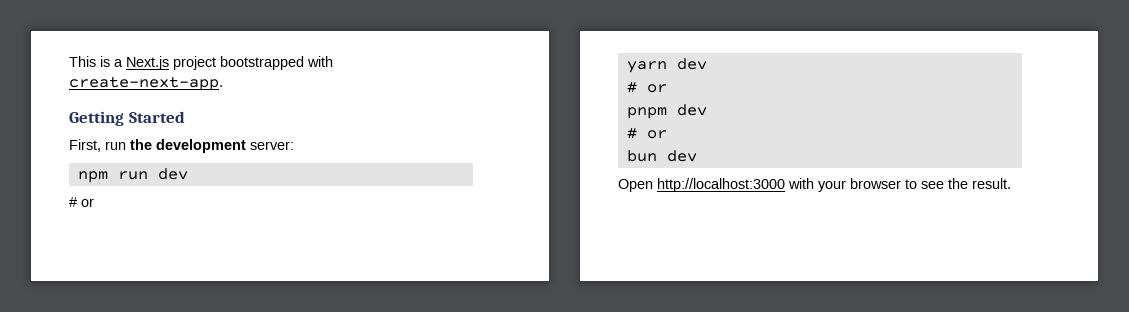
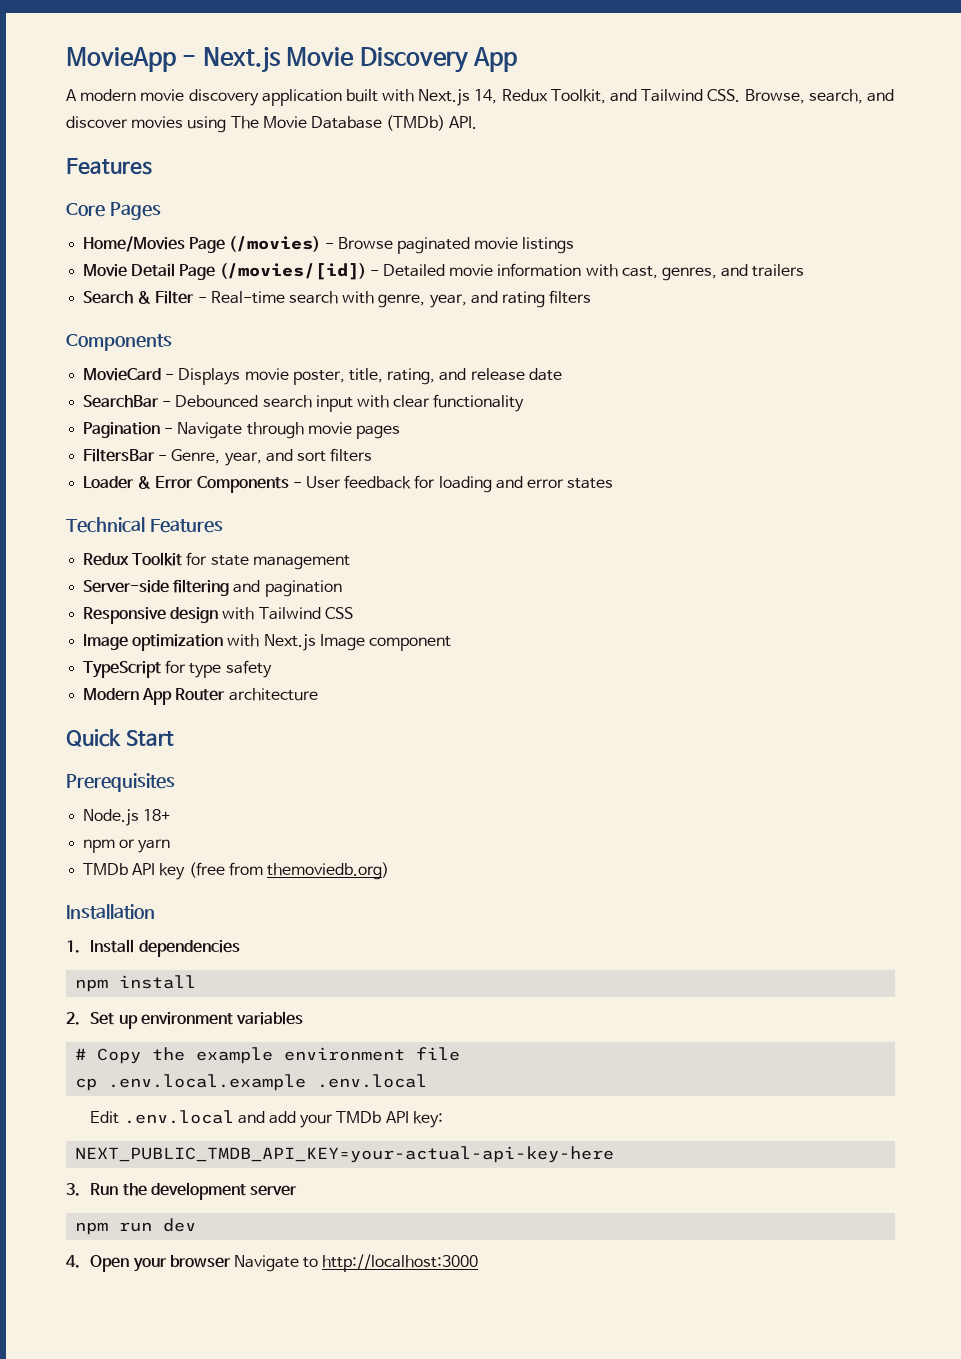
- This is a Next.js project bootstrapped with create-next-app.
- Getting Started
- First, run the development server:
+ MovieApp - Next.js Movie Discovery App
+ A modern movie discovery application built with Next.js 14, Redux Toolkit, and Tailwind CSS. Browse, search, and discover movies using The Movie Database (TMDb) API.
+ Features
+ Core Pages
+ Home/Movies Page (/movies) - Browse paginated movie listings
+ Movie Detail Page (/movies/[id]) - Detailed movie information with cast, genres, and trailers
+ Search & Filter - Real-time search with genre, year, and rating filters
+ Components
+ MovieCard - Displays movie poster, title, rating, and release date
+ SearchBar - Debounced search input with clear functionality
+ Pagination - Navigate through movie pages
+ FiltersBar - Genre, year, and sort filters
+ Loader & Error Components - User feedback for loading and error states
+ Technical Features
+ Redux Toolkit for state management
+ Server-side filtering and pagination
+ Responsive design with Tailwind CSS
+ Image optimization with Next.js Image component
+ TypeScript for type safety
+ Modern App Router architecture
+ Quick Start
+ Prerequisites
+ Node.js 18+
+ npm or yarn
+ TMDb API key (free from themoviedb.org)
+ Installation
+ 1. Install dependencies
+ npm install
+ 2. Set up environment variables
+ # Copy the example environment file
+ cp .env.local.example .env.local
+ Edit .env.local and add your TMDb API key:
+ NEXT_PUBLIC_TMDB_API_KEY=your-actual-api-key-here
+ 3. Run the development server
  npm run dev
- # or
- yarn dev
- # or
- pnpm dev
- # or
- bun dev
- Open http://localhost:3000 with your browser to see the result.
+ 4. Open your browser Navigate to http://localhost:3000

